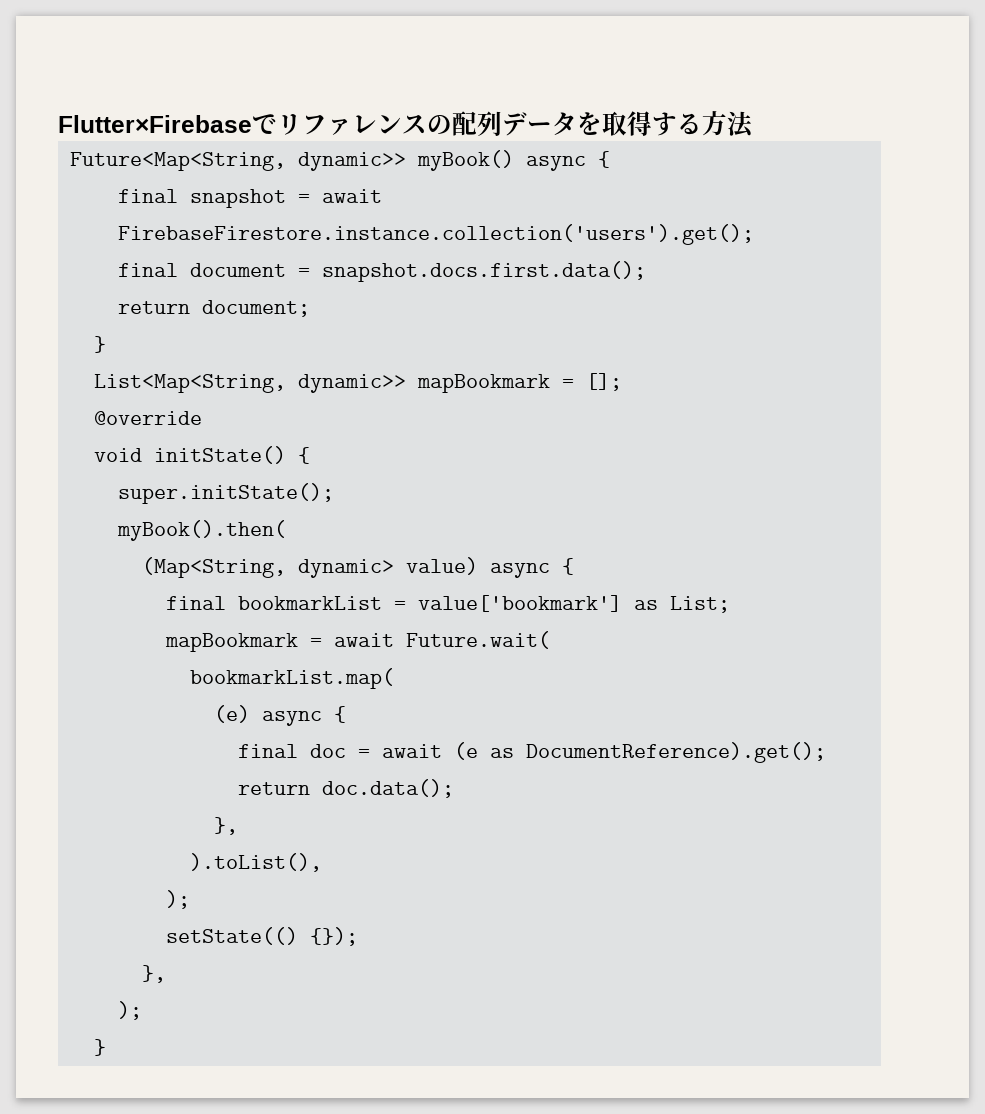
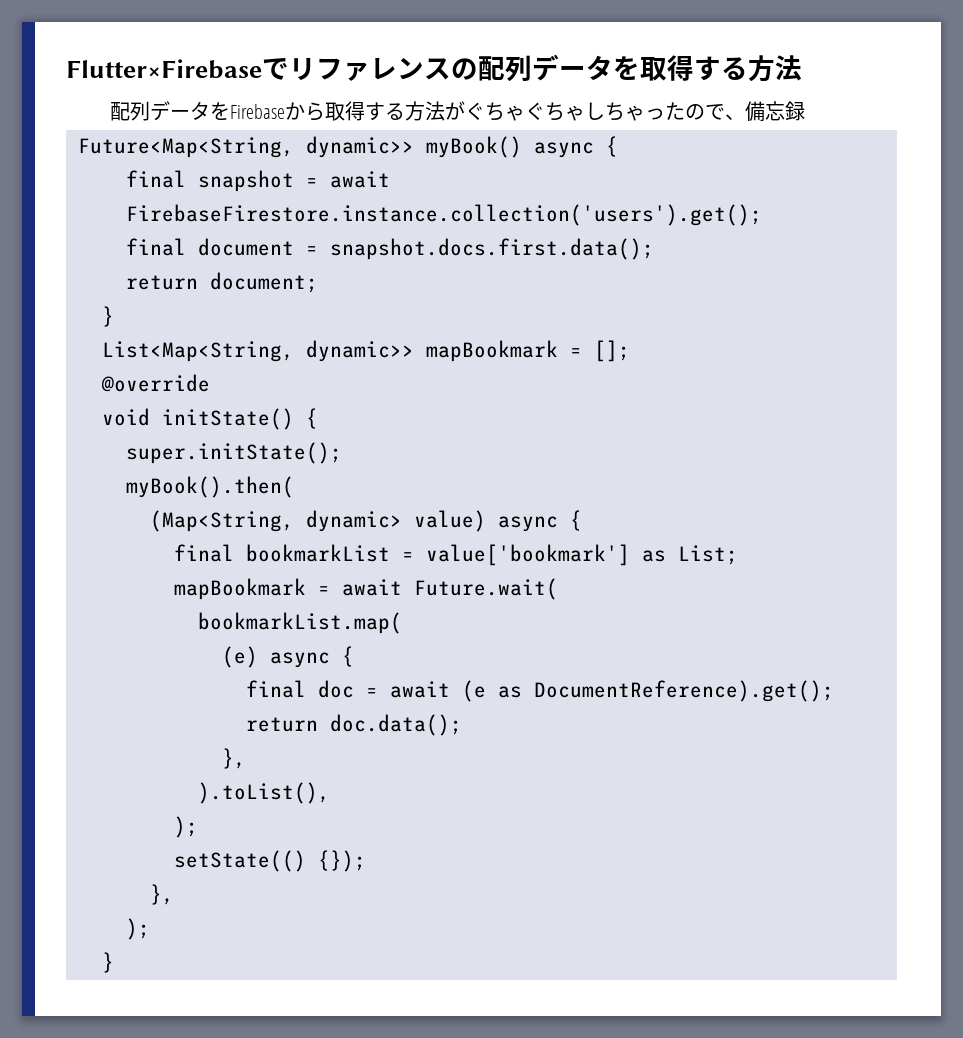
+ 配列データをFirebaseから取得する方法がぐちゃぐちゃしちゃったので、備忘録

